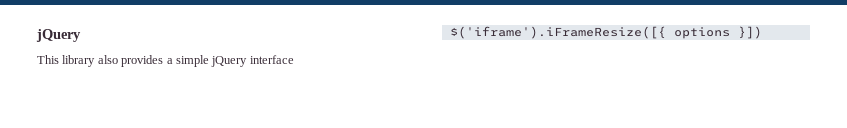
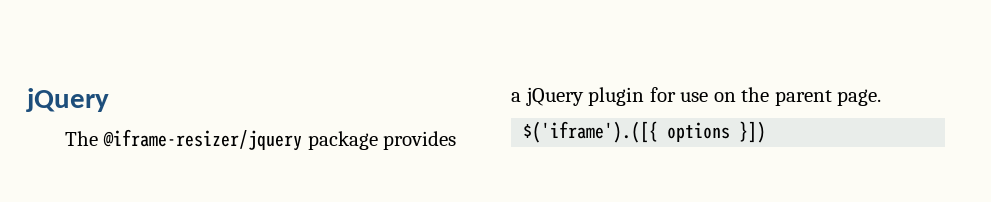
- This library also provides a simple jQuery interface
- $('iframe').iFrameResize([{ options }])
+ The @iframe-resizer/jquery package provides a jQuery plugin for use on the parent page.
+ $('iframe').([{ options }])

